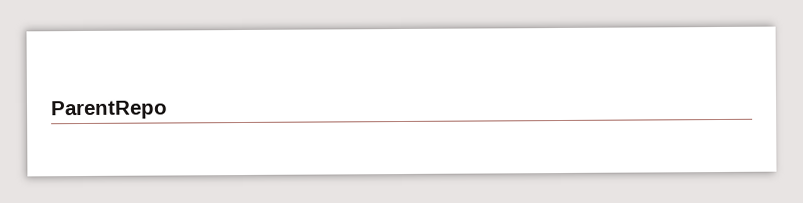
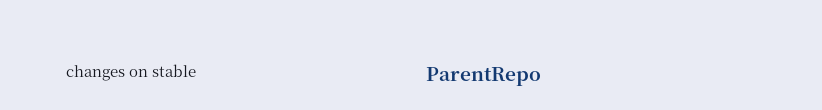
+ changes on stable

